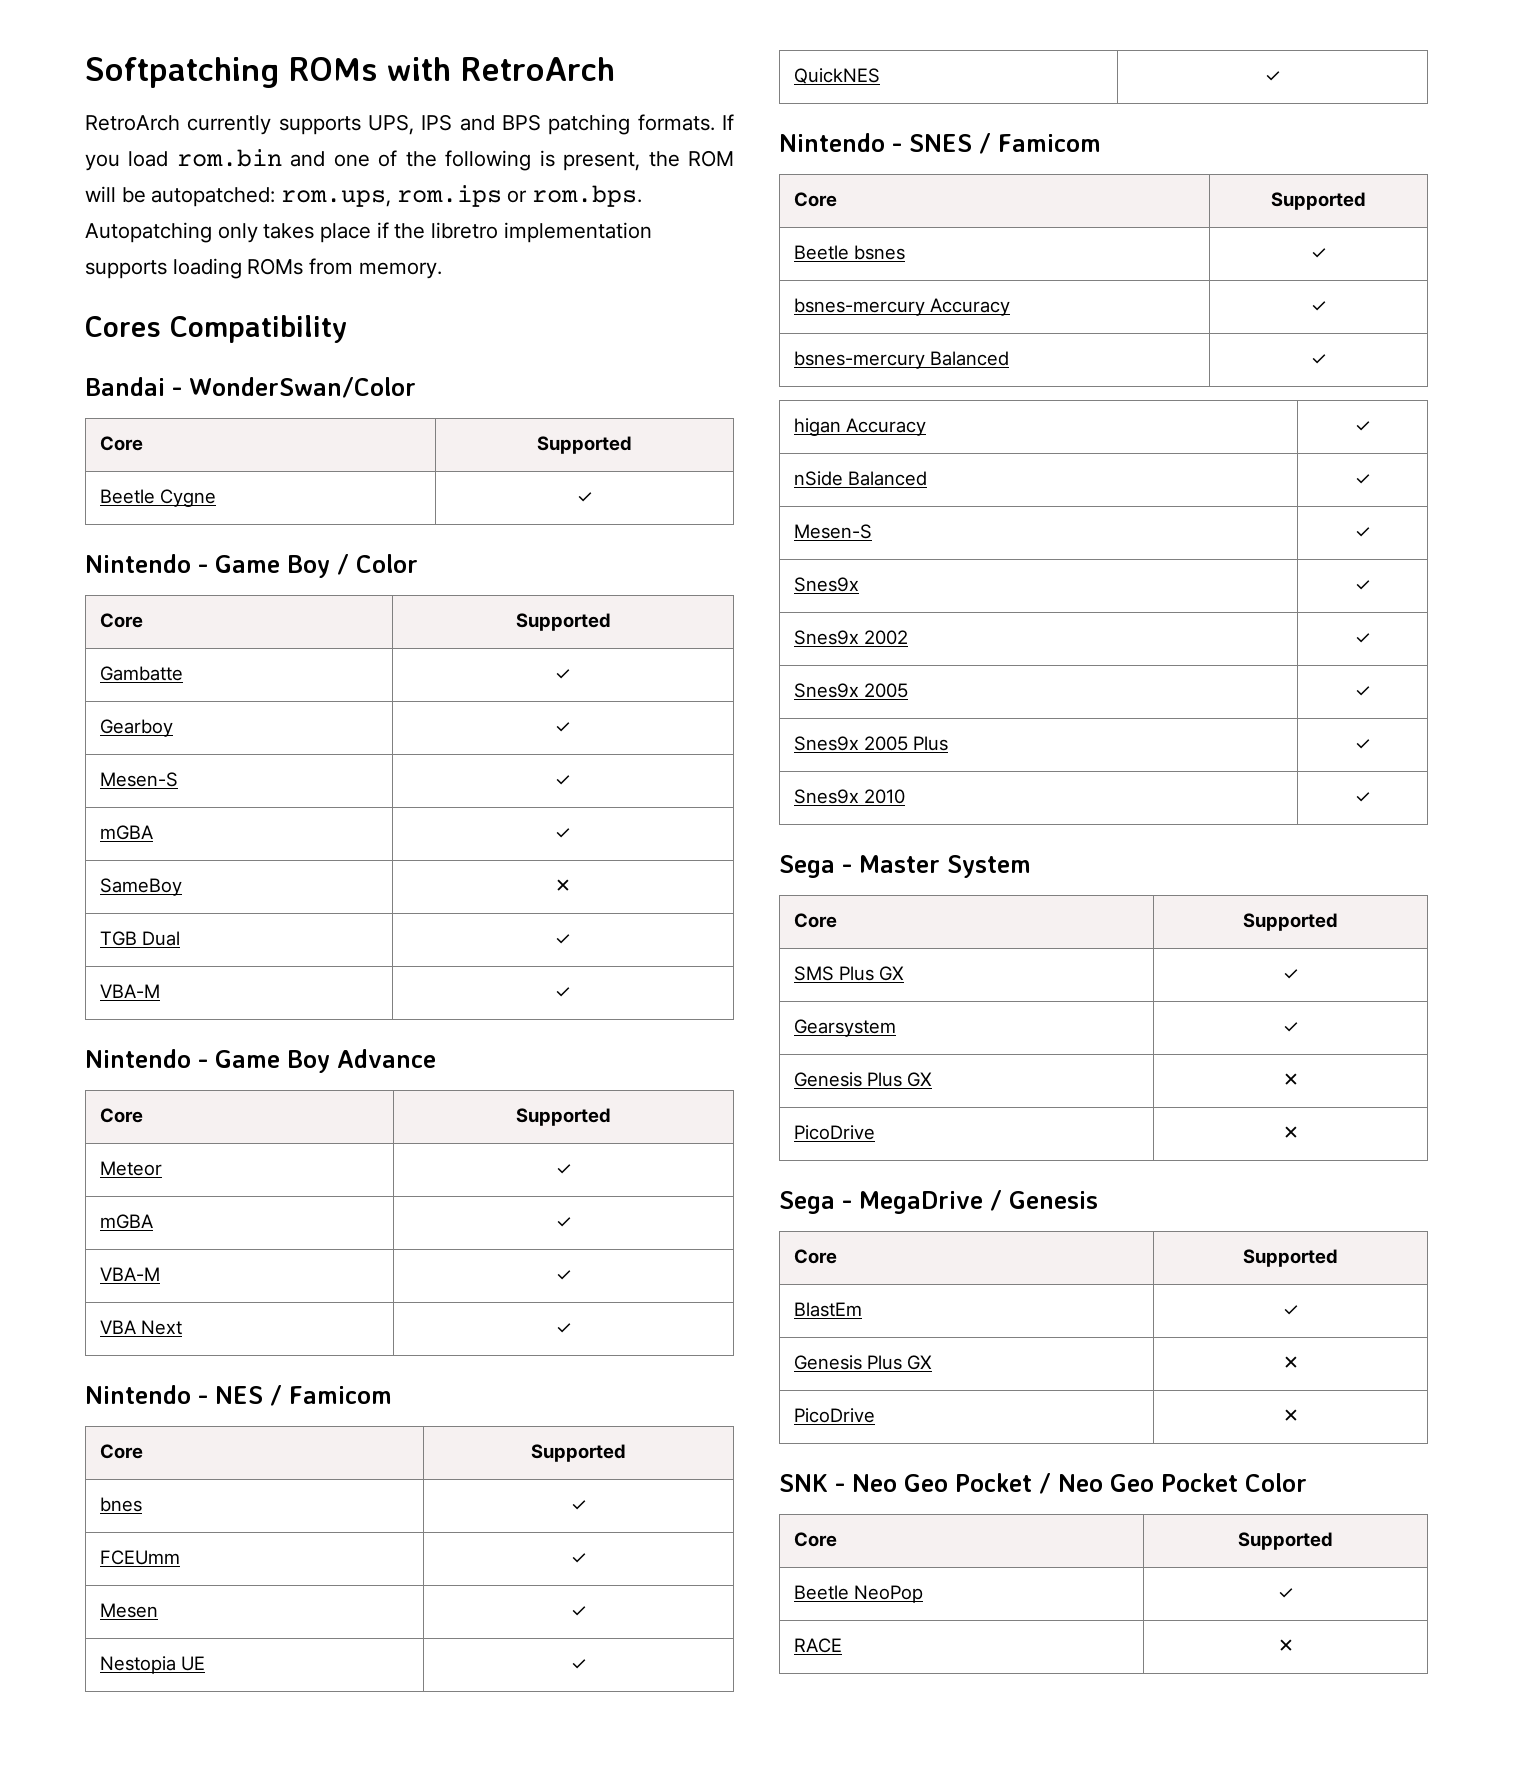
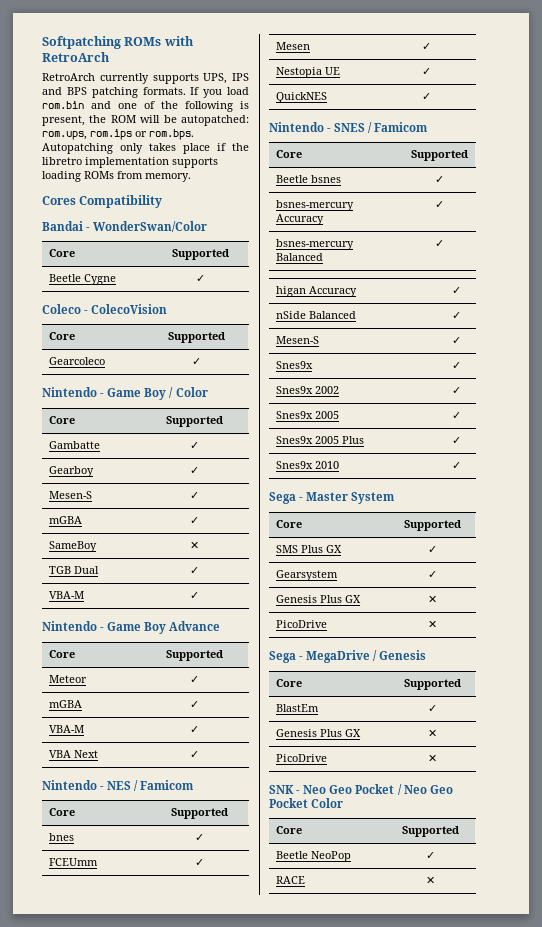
+ Coleco - ColecoVision
+ Core | Supported
+ Gearcoleco | ✓

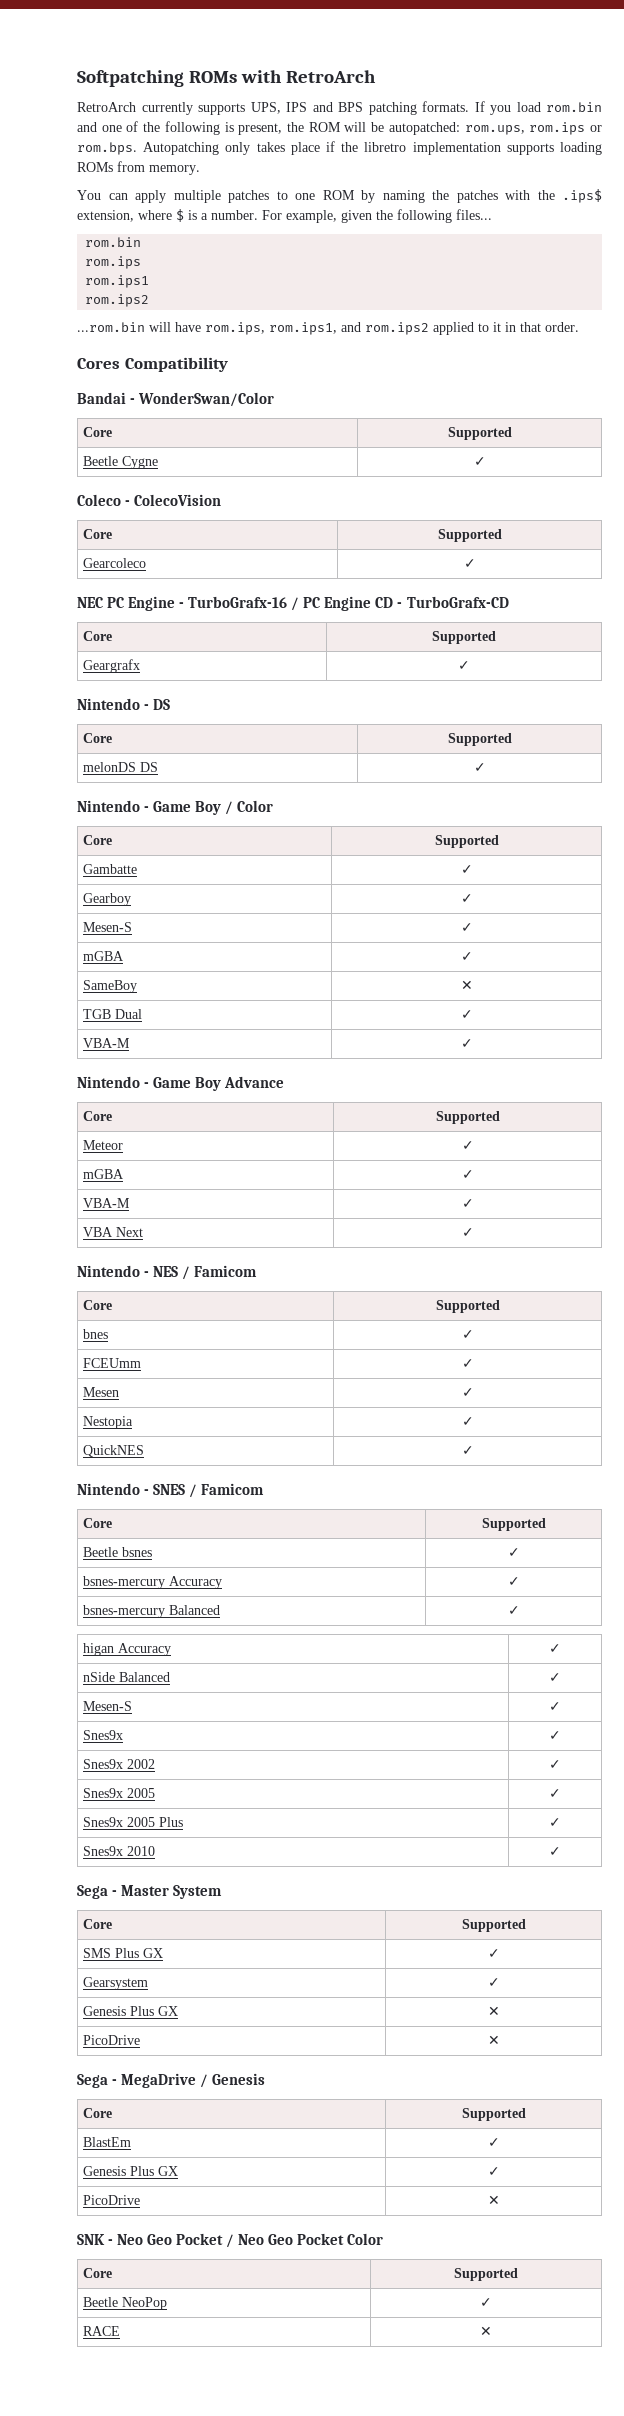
+ You can apply multiple patches to one ROM by naming the patches with the .ips$ extension, where $ is a number. For example, given the following files...
+ rom.bin
+ rom.ips
+ rom.ips1
+ rom.ips2
+ ...rom.bin will have rom.ips, rom.ips1, and rom.ips2 applied to it in that order.
+ NEC PC Engine - TurboGrafx-16 / PC Engine CD - TurboGrafx-CD
+ Core | Supported
+ Geargrafx | ✓
+ Nintendo - DS
+ Core | Supported
+ melonDS DS | ✓
- Nestopia UE | ✓
+ Nestopia | ✓
  BlastEm | ✓
- Genesis Plus GX | ✕
+ Genesis Plus GX | ✓

